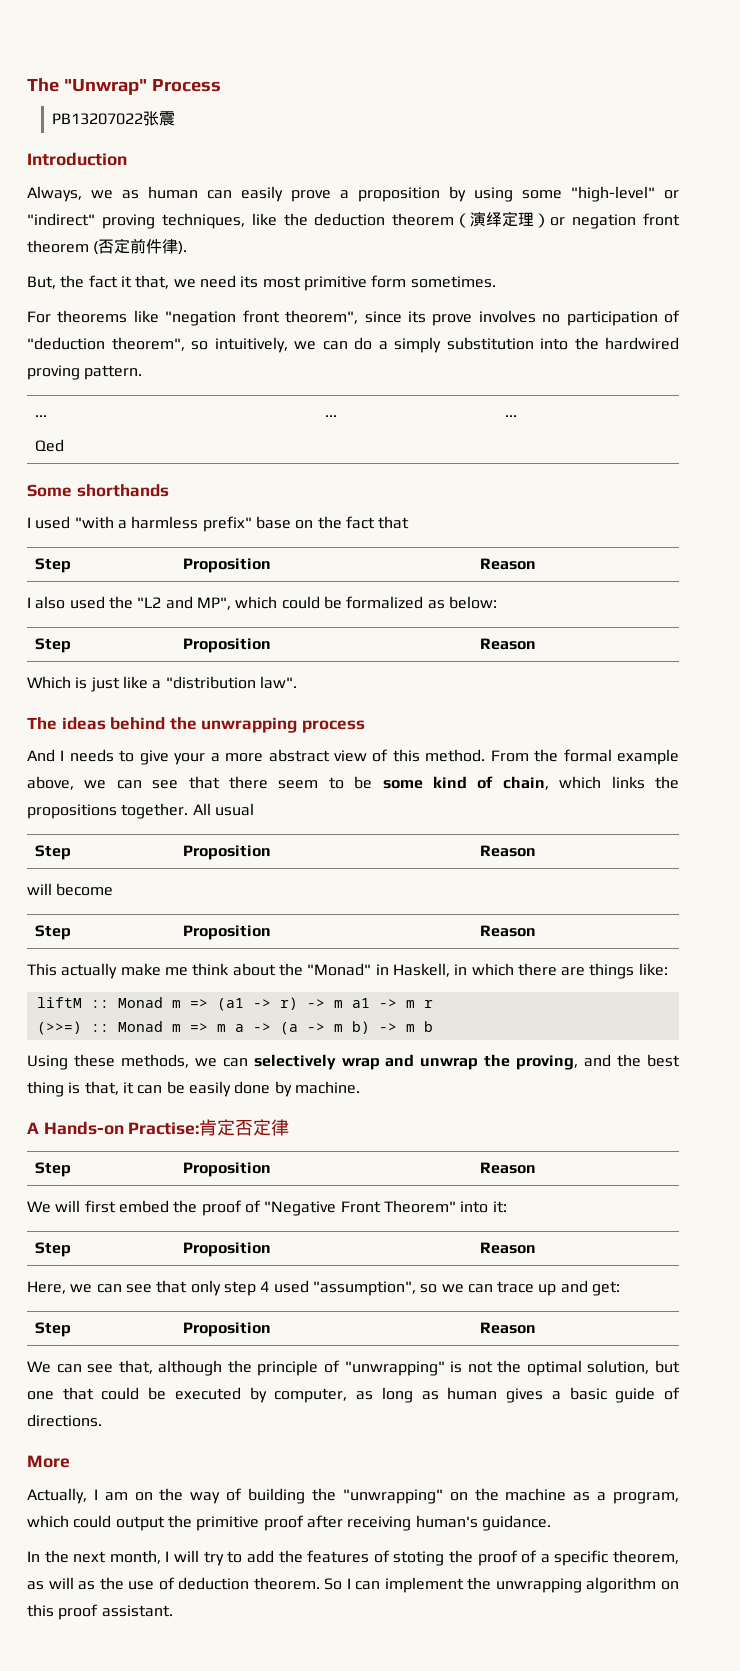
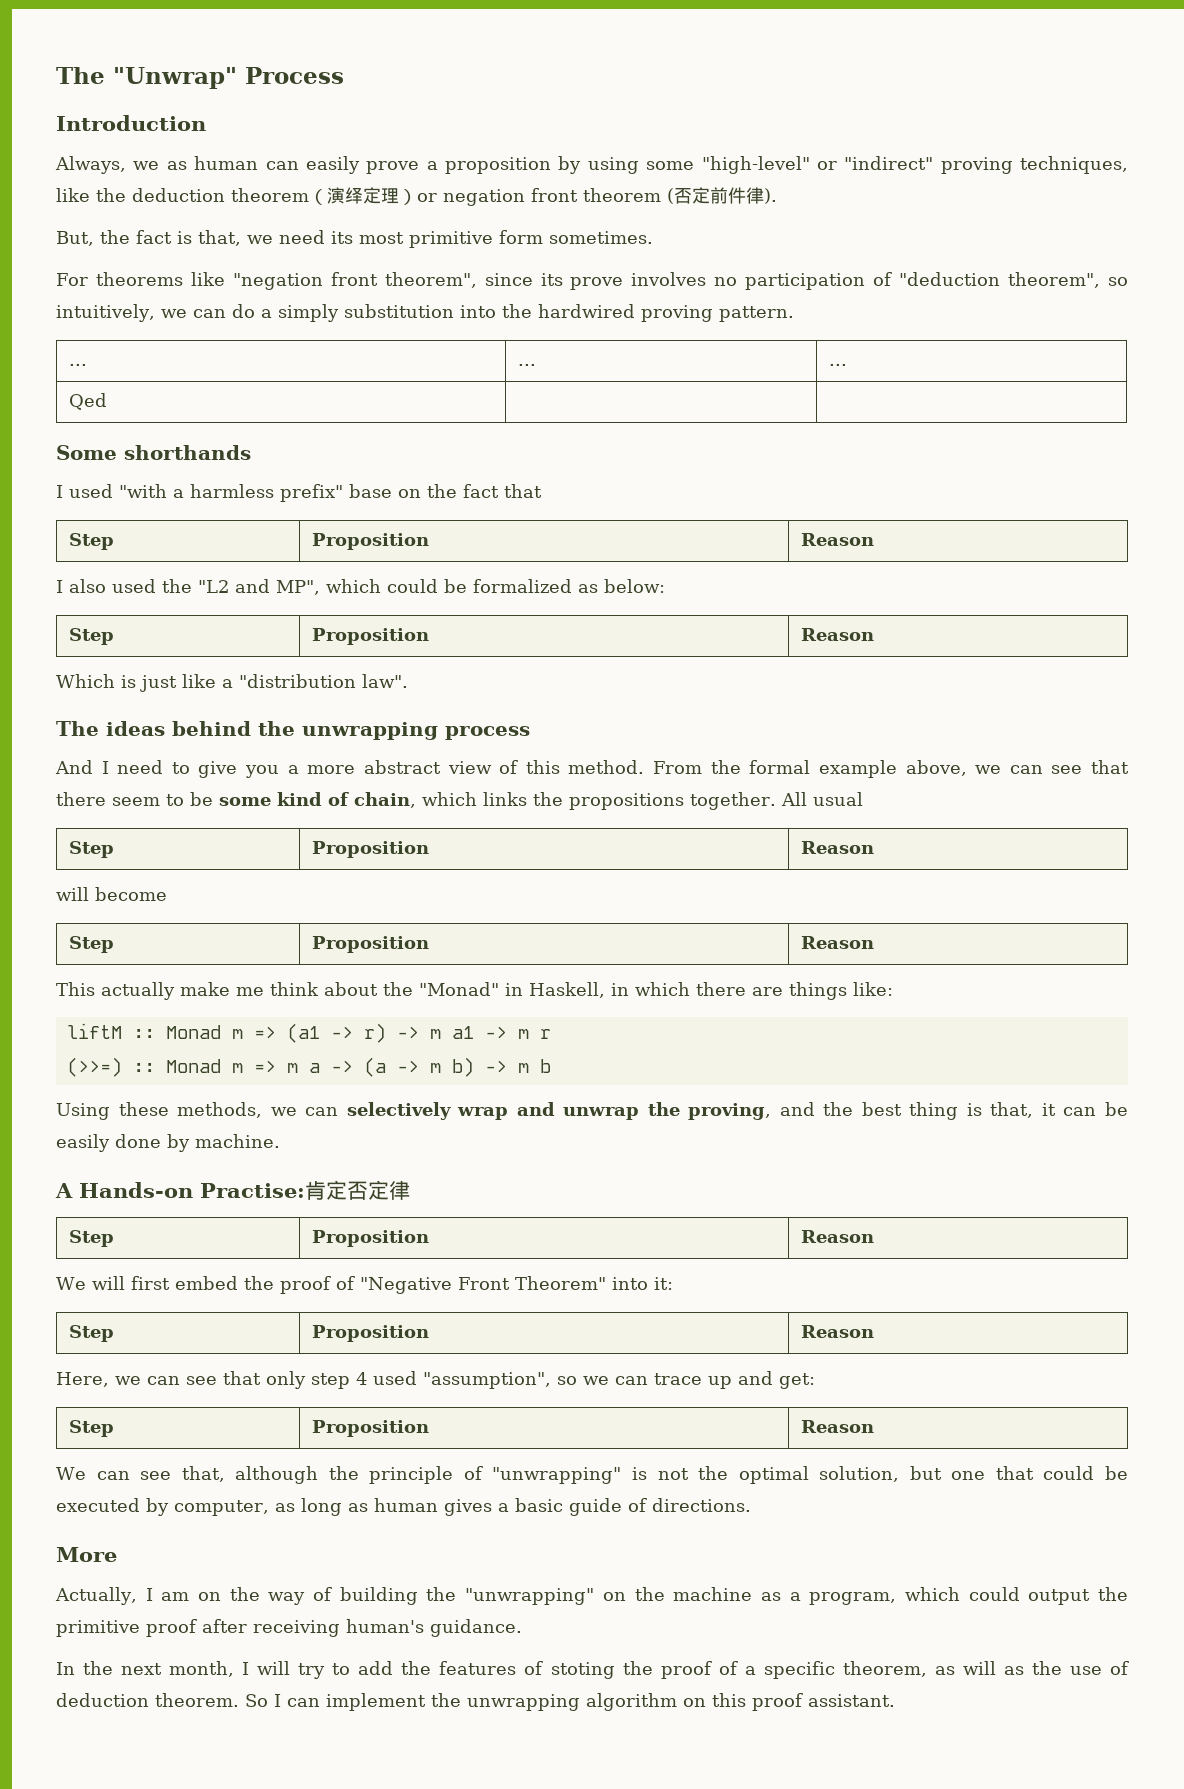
- PB13207022张震
- But, the fact it that, we need its most primitive form sometimes.
+ But, the fact is that, we need its most primitive form sometimes.
- And I needs to give your a more abstract view of this method.
+ And I need to give you a more abstract view of this method.

